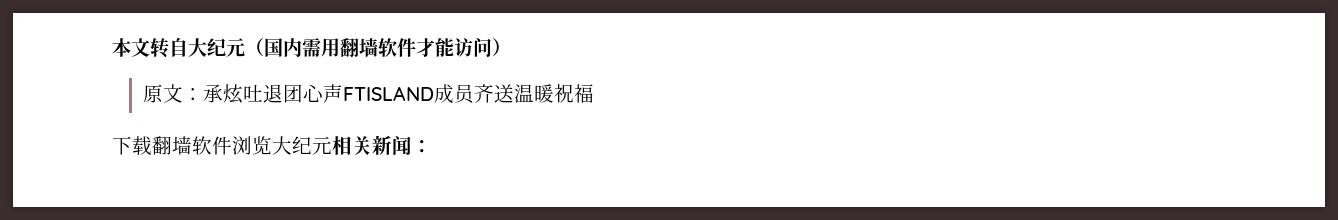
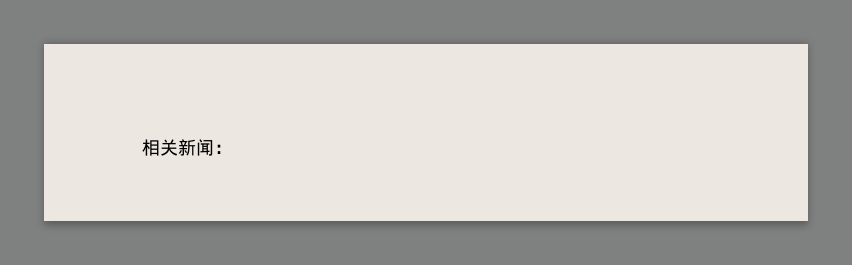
- 本文转自大纪元（国内需用翻墙软件才能访问）
- 原文：承炫吐退团心声FTISLAND成员齐送温暖祝福
- 下载翻墙软件浏览大纪元相关新闻：
+ 相关新闻：

